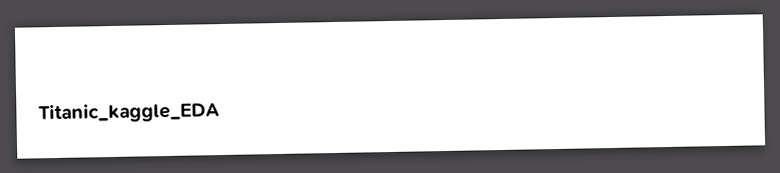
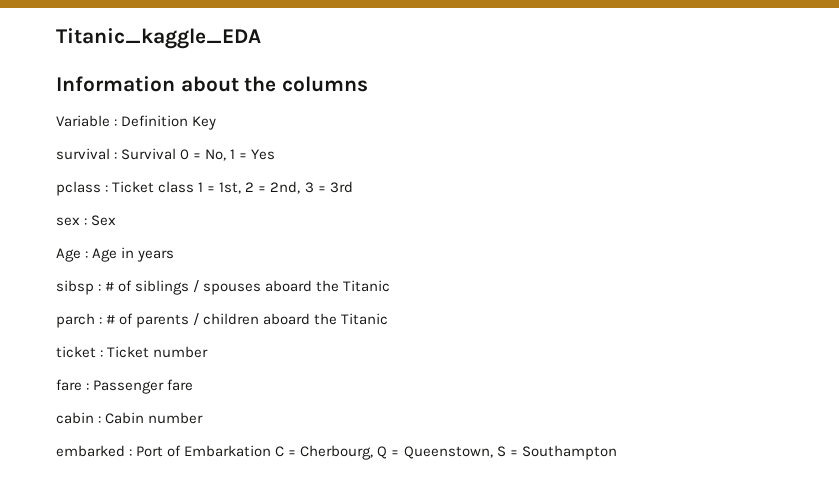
+ Information about the columns
+ Variable : Definition Key
+ survival : Survival 0 = No, 1 = Yes
+ pclass : Ticket class 1 = 1st, 2 = 2nd, 3 = 3rd
+ sex : Sex
+ Age : Age in years
+ sibsp : # of siblings / spouses aboard the Titanic
+ parch : # of parents / children aboard the Titanic
+ ticket : Ticket number
+ fare : Passenger fare
+ cabin : Cabin number
+ embarked : Port of Embarkation C = Cherbourg, Q = Queenstown, S = Southampton

